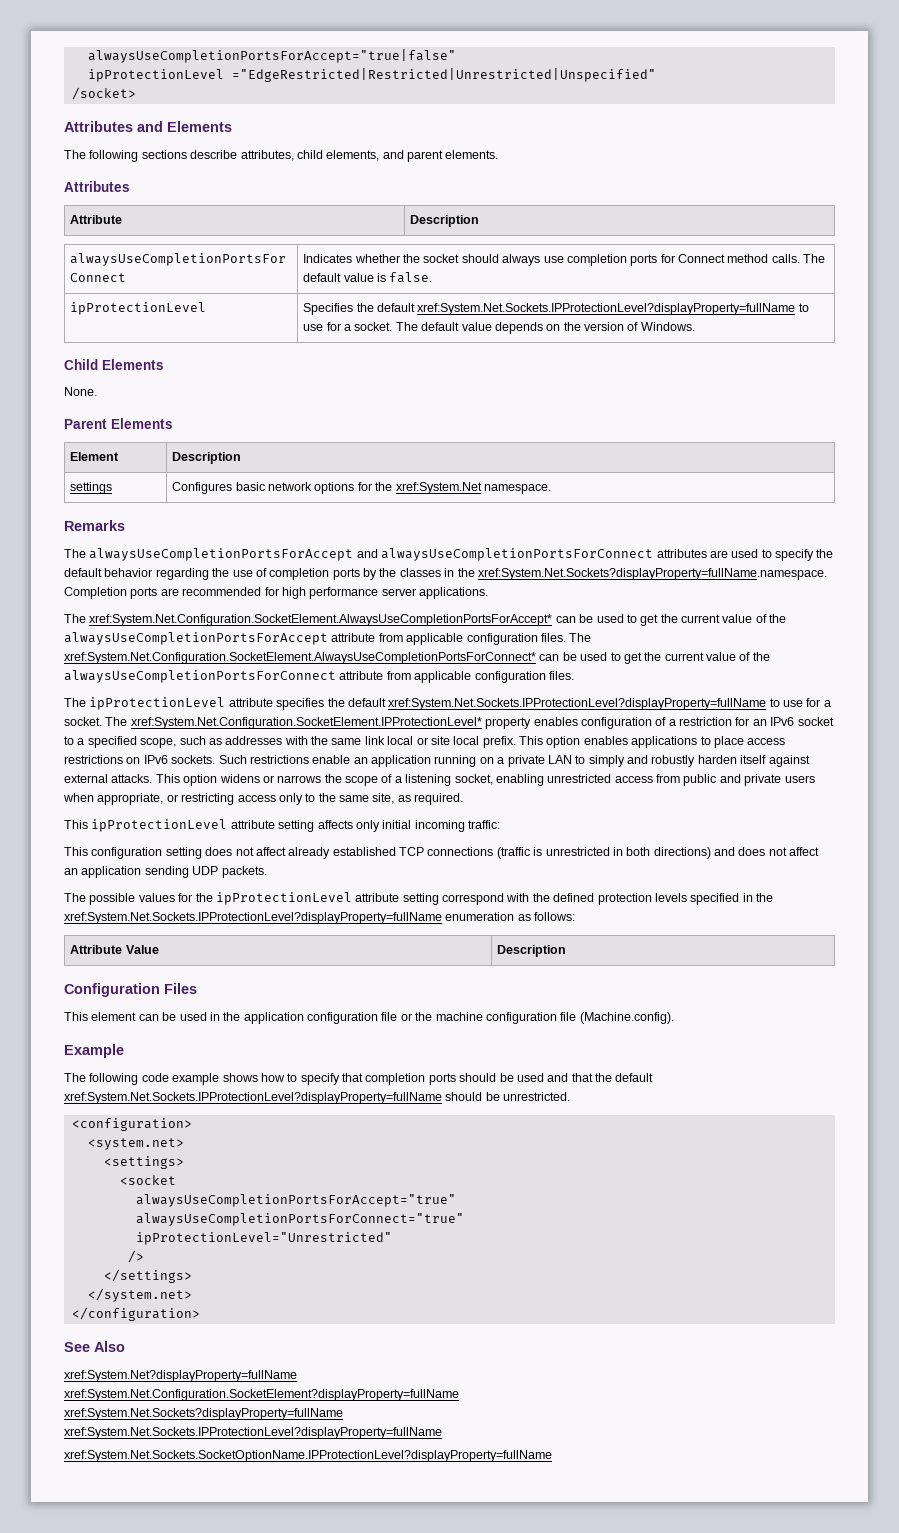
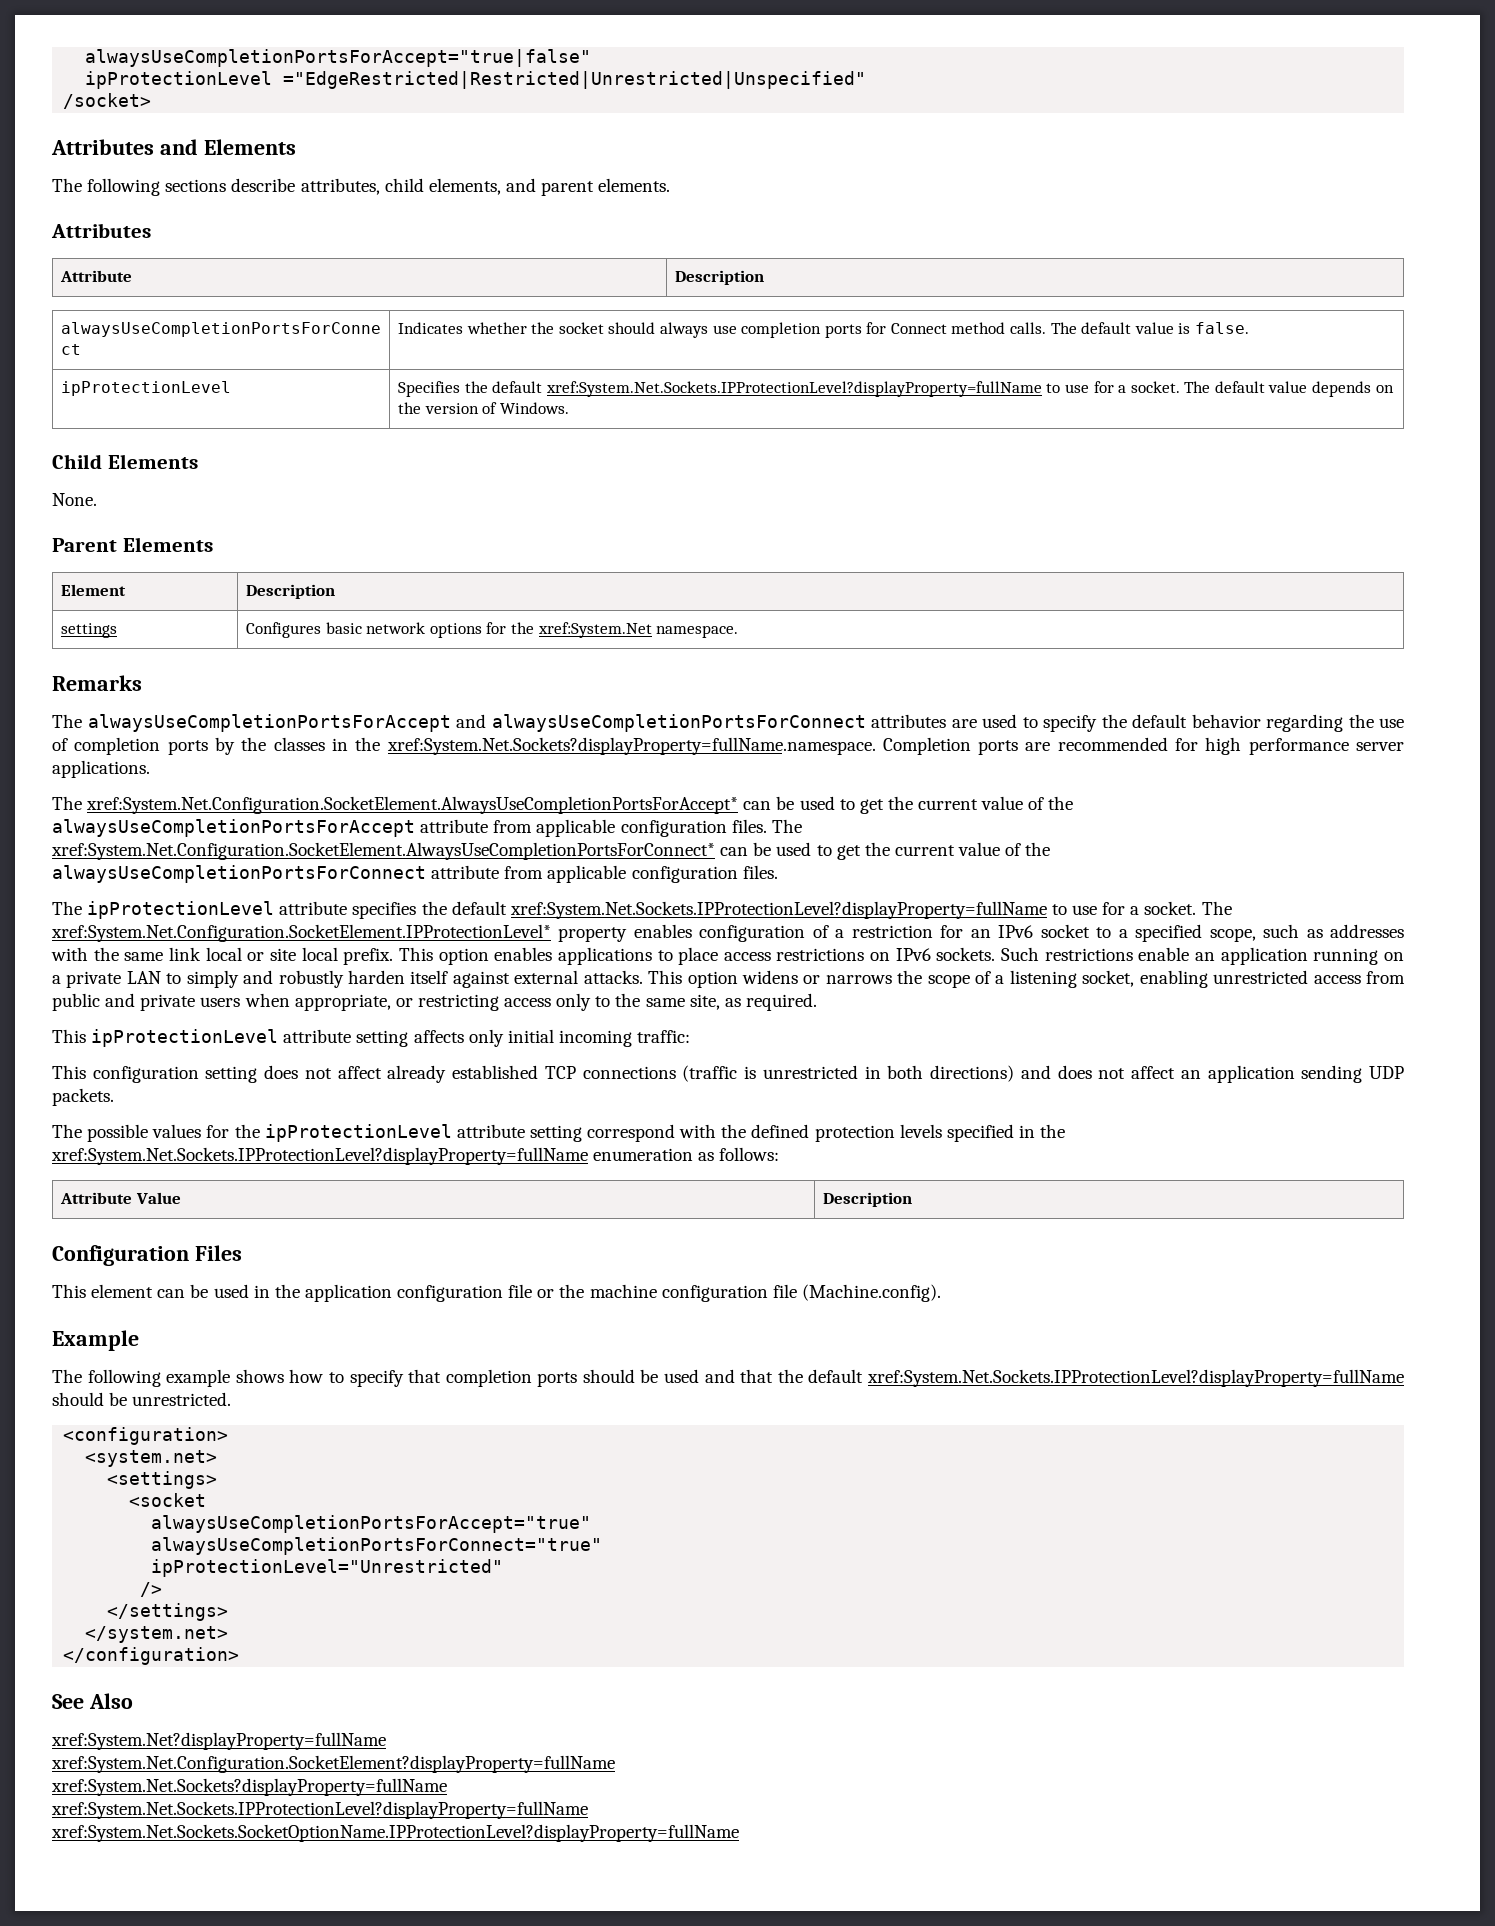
- The following code example shows how to specify that completion ports should be used and that the default xref:System.Net.Sockets.IPProtectionLevel?displayProperty=fullName should be unrestricted.
+ The following example shows how to specify that completion ports should be used and that the default xref:System.Net.Sockets.IPProtectionLevel?displayProperty=fullName should be unrestricted.

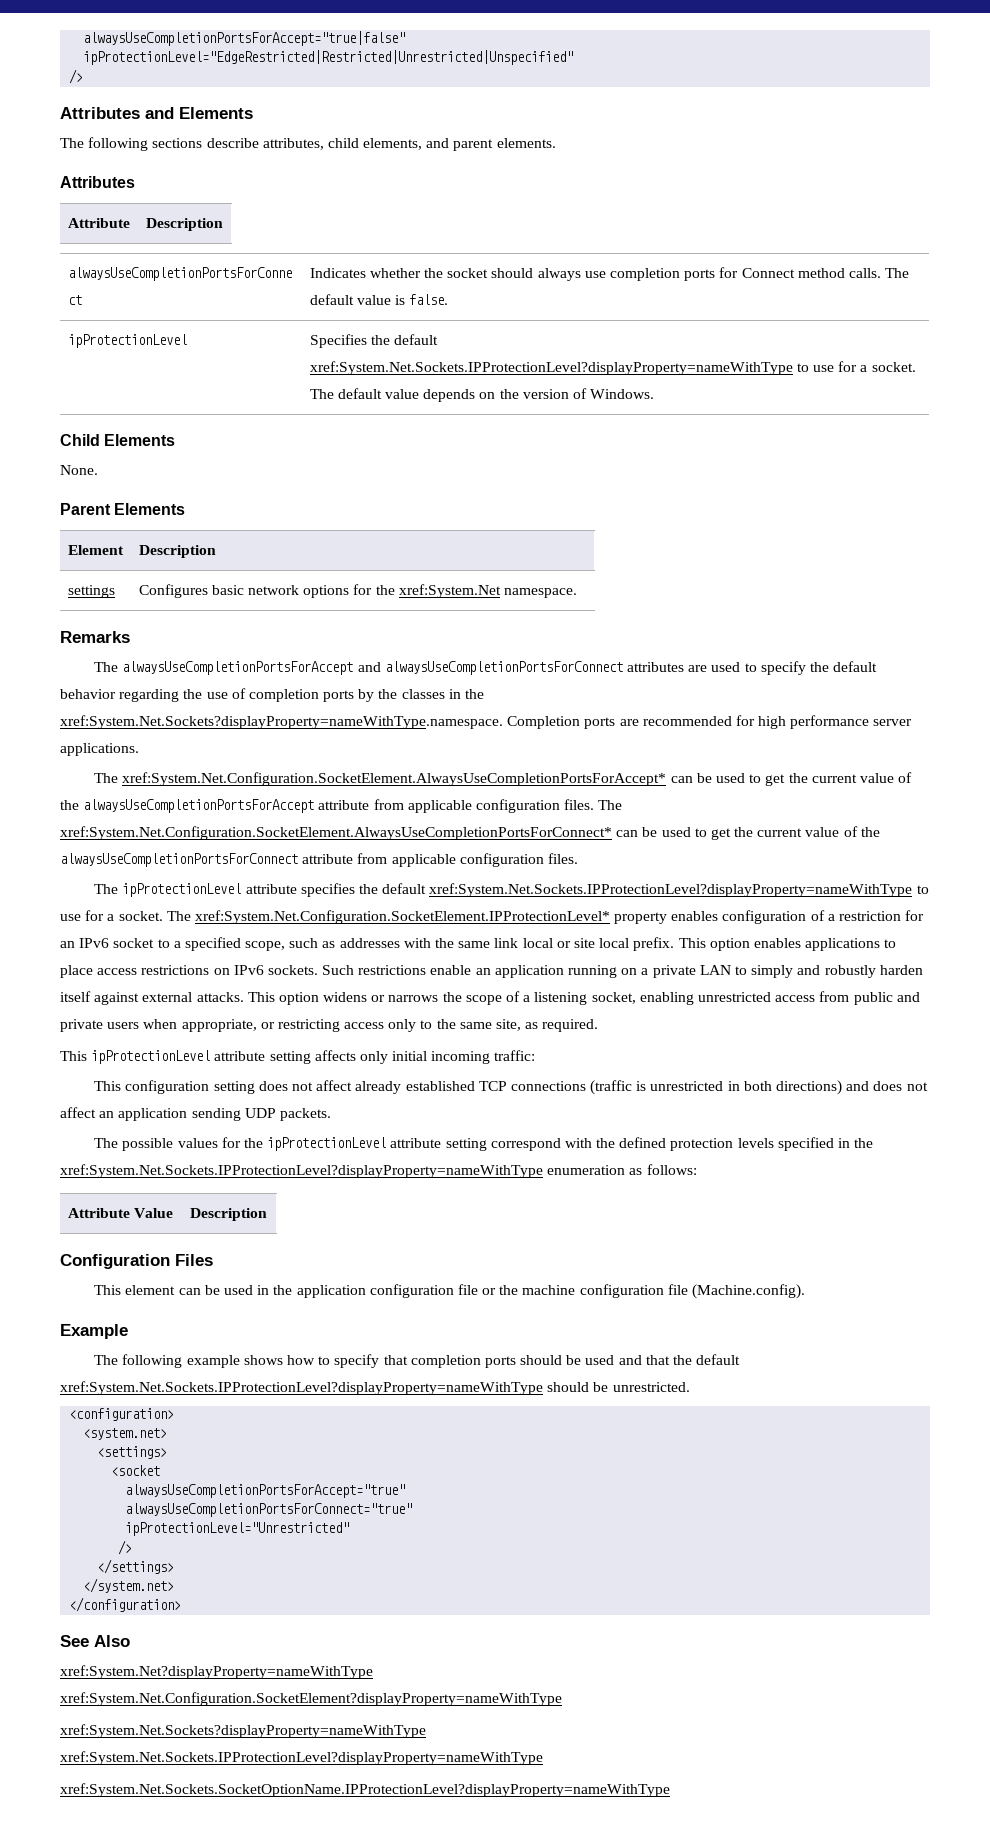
- ipProtectionLevel ="EdgeRestricted|Restricted|Unrestricted|Unspecified"
- /socket>
+ ipProtectionLevel="EdgeRestricted|Restricted|Unrestricted|Unspecified"
+ />
- ipProtectionLevel | Specifies the default xref:System.Net.Sockets.IPProtectionLevel?displayProperty=fullName to use for a socket. The default value depends on the version of Windows.
+ ipProtectionLevel | Specifies the default xref:System.Net.Sockets.IPProtectionLevel?displayProperty=nameWithType to use for a socket. The default value depends on the version of Windows.
- The alwaysUseCompletionPortsForAccept and alwaysUseCompletionPortsForConnect attributes are used to specify the default behavior regarding the use of completion ports by the classes in the xref:System.Net.Sockets?displayProperty=fullName.namespace. Completion ports are recommended for high performance server applications.
+ The alwaysUseCompletionPortsForAccept and alwaysUseCompletionPortsForConnect attributes are used to specify the default behavior regarding the use of completion ports by the classes in the xref:System.Net.Sockets?displayProperty=nameWithType.namespace. Completion ports are recommended for high performance server applications.
- The ipProtectionLevel attribute specifies the default xref:System.Net.Sockets.IPProtectionLevel?displayProperty=fullName to use for a socket.
+ The ipProtectionLevel attribute specifies the default xref:System.Net.Sockets.IPProtectionLevel?displayProperty=nameWithType to use for a socket.
- The possible values for the ipProtectionLevel attribute setting correspond with the defined protection levels specified in the xref:System.Net.Sockets.IPProtectionLevel?displayProperty=fullName enumeration as follows:
+ The possible values for the ipProtectionLevel attribute setting correspond with the defined protection levels specified in the xref:System.Net.Sockets.IPProtectionLevel?displayProperty=nameWithType enumeration as follows:
- The following example shows how to specify that completion ports should be used and that the default xref:System.Net.Sockets.IPProtectionLevel?displayProperty=fullName should be unrestricted.
+ The following example shows how to specify that completion ports should be used and that the default xref:System.Net.Sockets.IPProtectionLevel?displayProperty=nameWithType should be unrestricted.
- xref:System.Net?displayProperty=fullName
- xref:System.Net.Configuration.SocketElement?displayProperty=fullName
- xref:System.Net.Sockets?displayProperty=fullName
- xref:System.Net.Sockets.IPProtectionLevel?displayProperty=fullName
- xref:System.Net.Sockets.SocketOptionName.IPProtectionLevel?displayProperty=fullName
+ xref:System.Net?displayProperty=nameWithType
+ xref:System.Net.Configuration.SocketElement?displayProperty=nameWithType
+ xref:System.Net.Sockets?displayProperty=nameWithType
+ xref:System.Net.Sockets.IPProtectionLevel?displayProperty=nameWithType
+ xref:System.Net.Sockets.SocketOptionName.IPProtectionLevel?displayProperty=nameWithType

